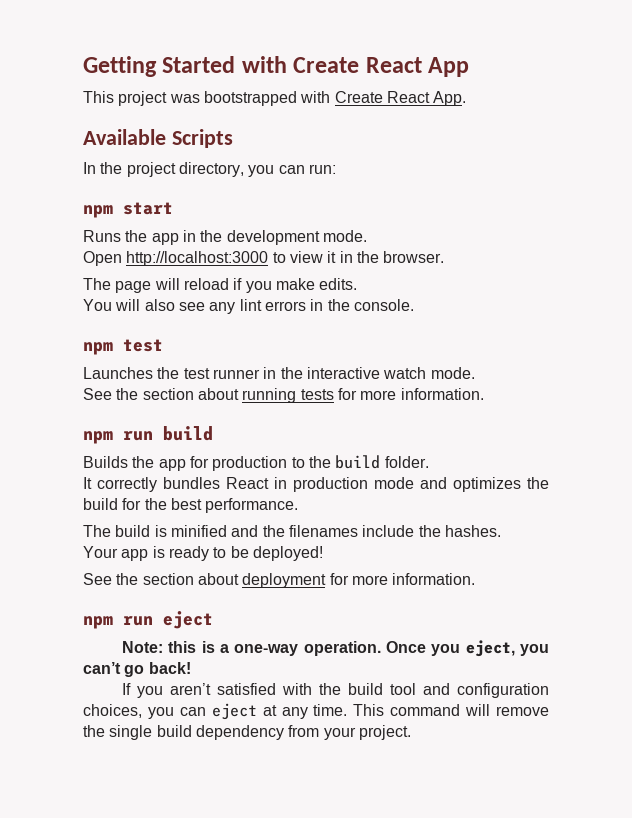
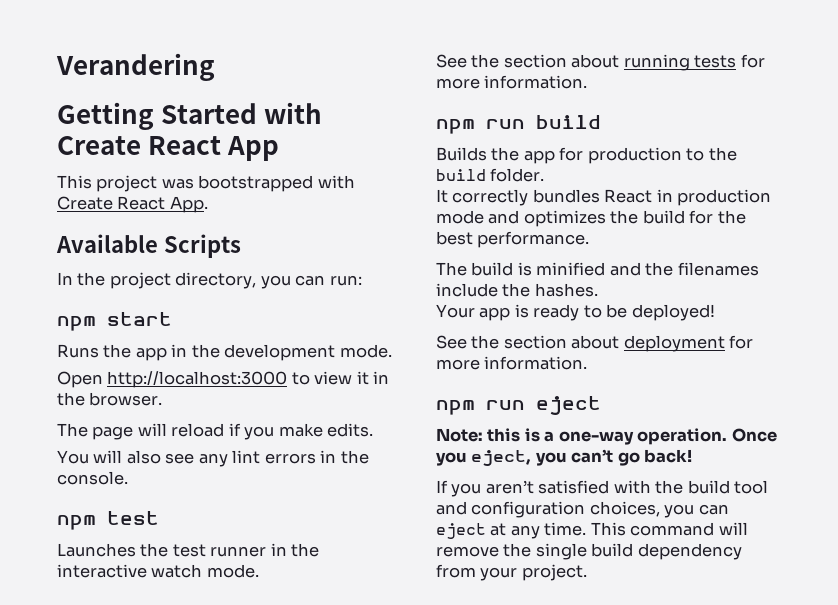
+ Verandering

